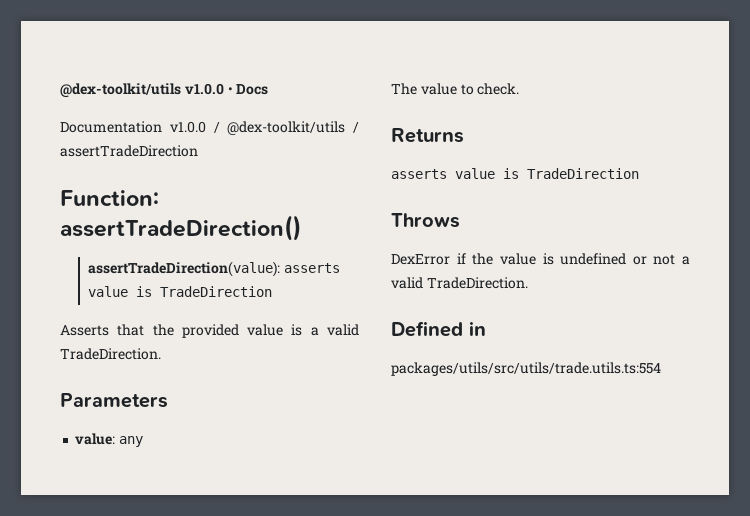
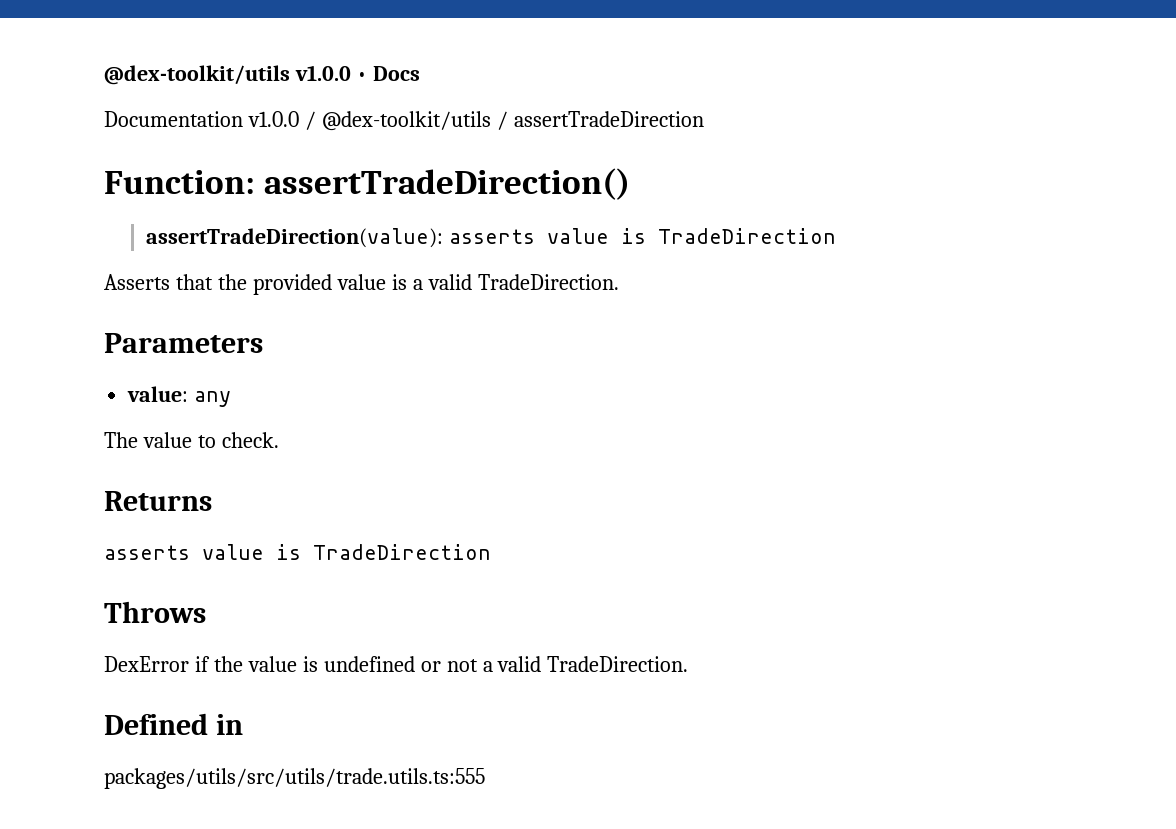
- packages/utils/src/utils/trade.utils.ts:554
+ packages/utils/src/utils/trade.utils.ts:555

